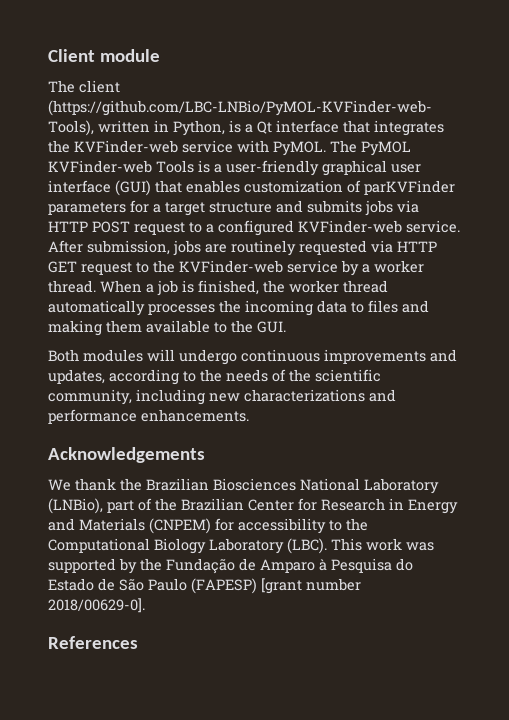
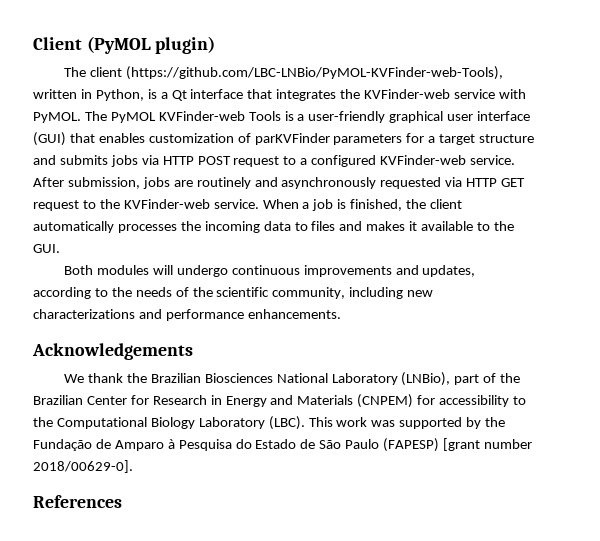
- Client module
+ Client (PyMOL plugin)
- After submission, jobs are routinely requested via HTTP GET request to the KVFinder-web service by a worker thread.
+ After submission, jobs are routinely and asynchronously requested via HTTP GET request to the KVFinder-web service.
- When a job is finished, the worker thread automatically processes the incoming data to files and making them available to the GUI.
+ When a job is finished, the client automatically processes the incoming data to files and makes it available to the GUI.

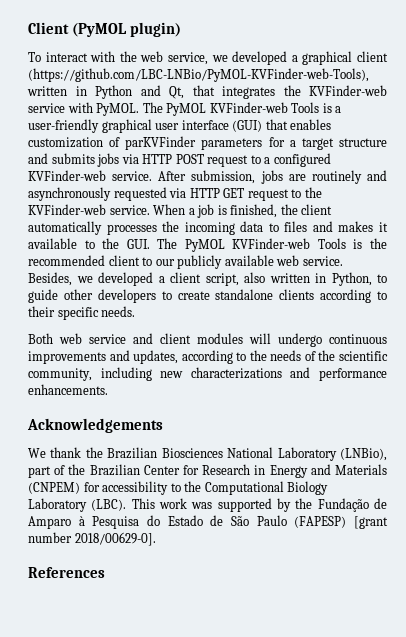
- The client (https://github.com/LBC-LNBio/PyMOL-KVFinder-web-Tools), written in Python, is a Qt interface that integrates the KVFinder-web service with PyMOL.
+ To interact with the web service, we developed a graphical client (https://github.com/LBC-LNBio/PyMOL-KVFinder-web-Tools), written in Python and Qt, that integrates the KVFinder-web service with PyMOL.
- When a job is finished, the client automatically processes the incoming data to files and makes it available to the GUI.
- Both modules will undergo continuous improvements and updates, according to the needs of the scientific community, including new characterizations and performance enhancements.
+ When a job is finished, the client automatically processes the incoming data to files and makes it available to the GUI. The PyMOL KVFinder-web Tools is the recommended client to our publicly available web service. Besides, we developed a client script, also written in Python, to guide other developers to create standalone clients according to their specific needs.
+ Both web service and client modules will undergo continuous improvements and updates, according to the needs of the scientific community, including new characterizations and performance enhancements.

